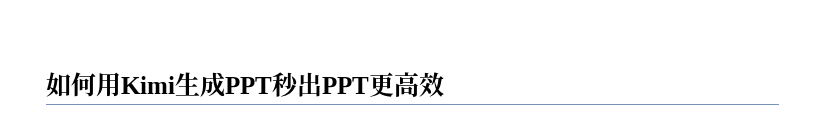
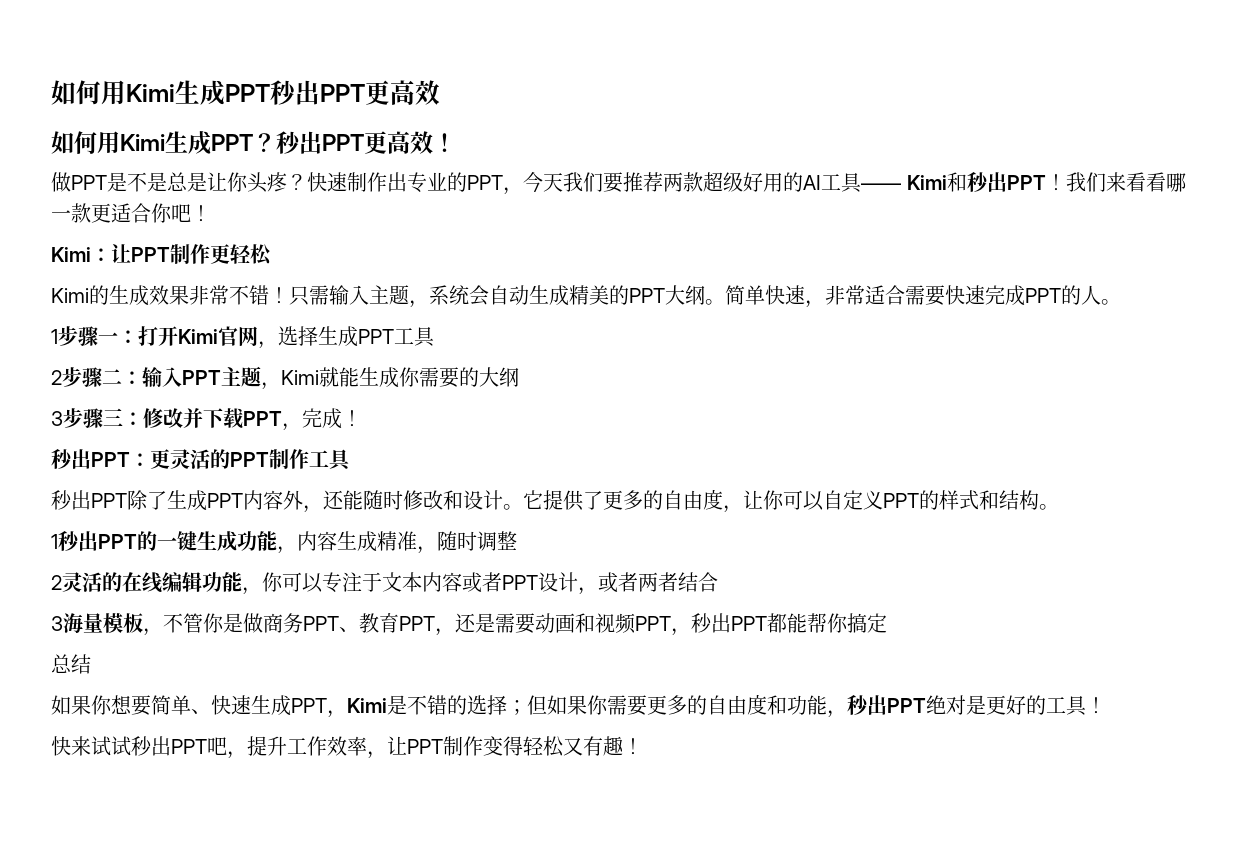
+ 如何用Kimi生成PPT？秒出PPT更高效！
+ 做PPT是不是总是让你头疼？快速制作出专业的PPT，今天我们要推荐两款超级好用的AI工具—— Kimi和秒出PPT！我们来看看哪一款更适合你吧！
+ Kimi：让PPT制作更轻松
+ Kimi的生成效果非常不错！只需输入主题，系统会自动生成精美的PPT大纲。简单快速，非常适合需要快速完成PPT的人。
+ 1步骤一：打开Kimi官网，选择生成PPT工具
+ 2步骤二：输入PPT主题，Kimi就能生成你需要的大纲
+ 3步骤三：修改并下载PPT，完成！
+ 秒出PPT：更灵活的PPT制作工具
+ 秒出PPT除了生成PPT内容外，还能随时修改和设计。它提供了更多的自由度，让你可以自定义PPT的样式和结构。
+ 1秒出PPT的一键生成功能，内容生成精准，随时调整
+ 2灵活的在线编辑功能，你可以专注于文本内容或者PPT设计，或者两者结合
+ 3海量模板，不管你是做商务PPT、教育PPT，还是需要动画和视频PPT，秒出PPT都能帮你搞定
+ 总结
+ 如果你想要简单、快速生成PPT，Kimi是不错的选择；但如果你需要更多的自由度和功能，秒出PPT绝对是更好的工具！
+ 快来试试秒出PPT吧，提升工作效率，让PPT制作变得轻松又有趣！

